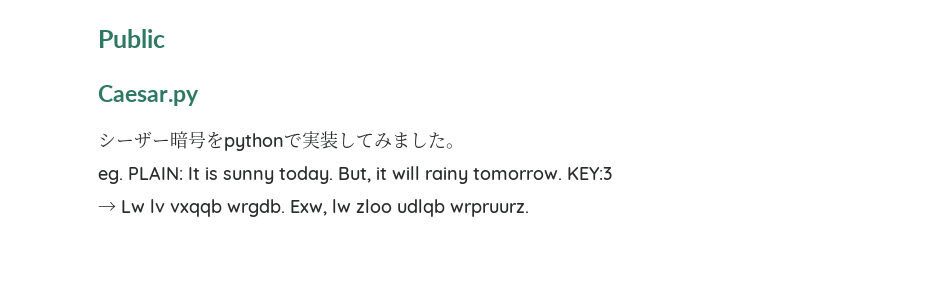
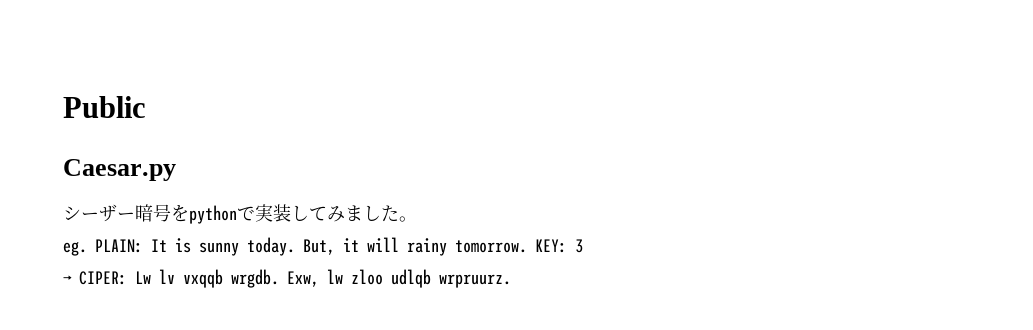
- KEY:3
+ KEY: 3
- → Lw lv vxqqb wrgdb.
+ → CIPER: Lw lv vxqqb wrgdb.

